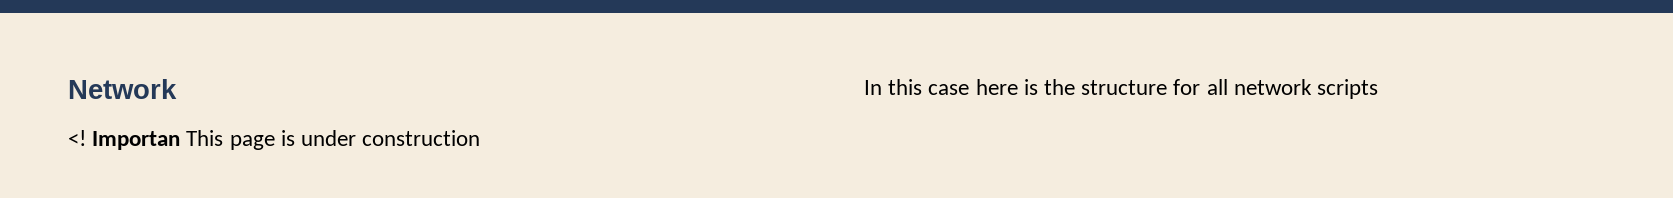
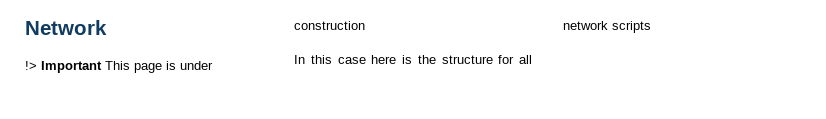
- <! Importan This page is under construction
+ !> Important This page is under construction

